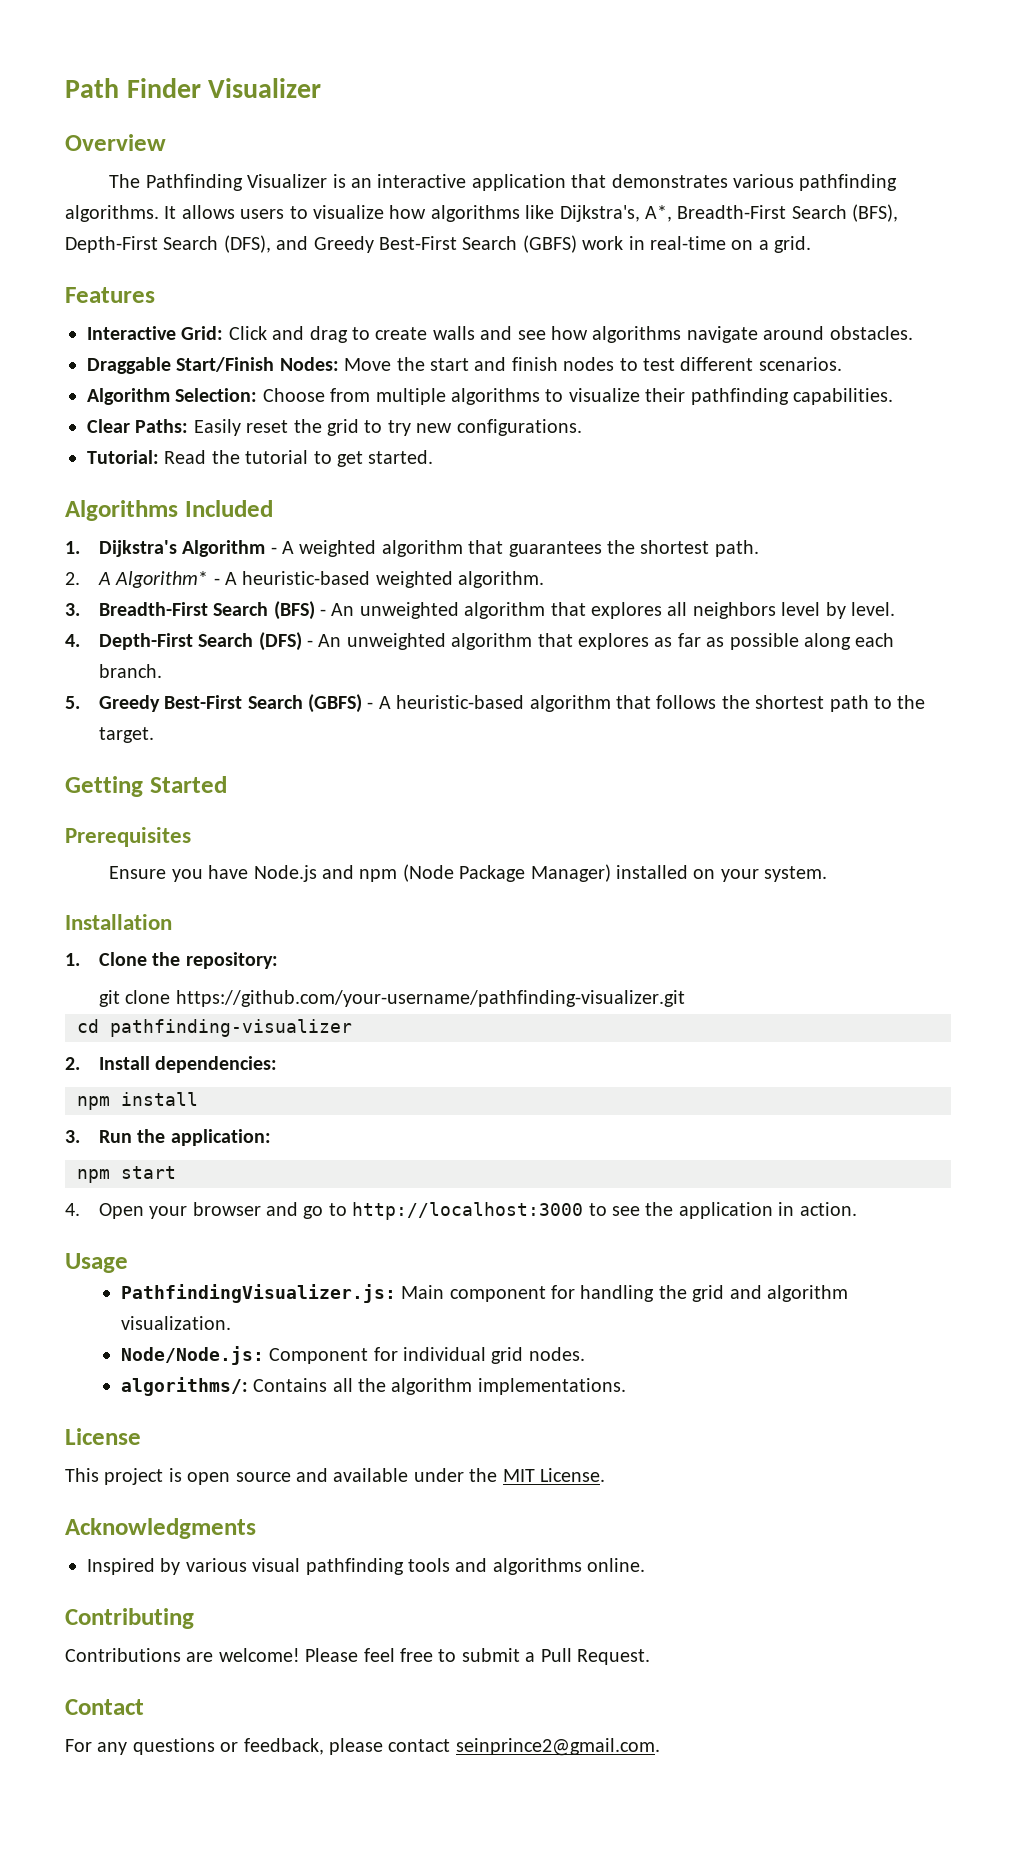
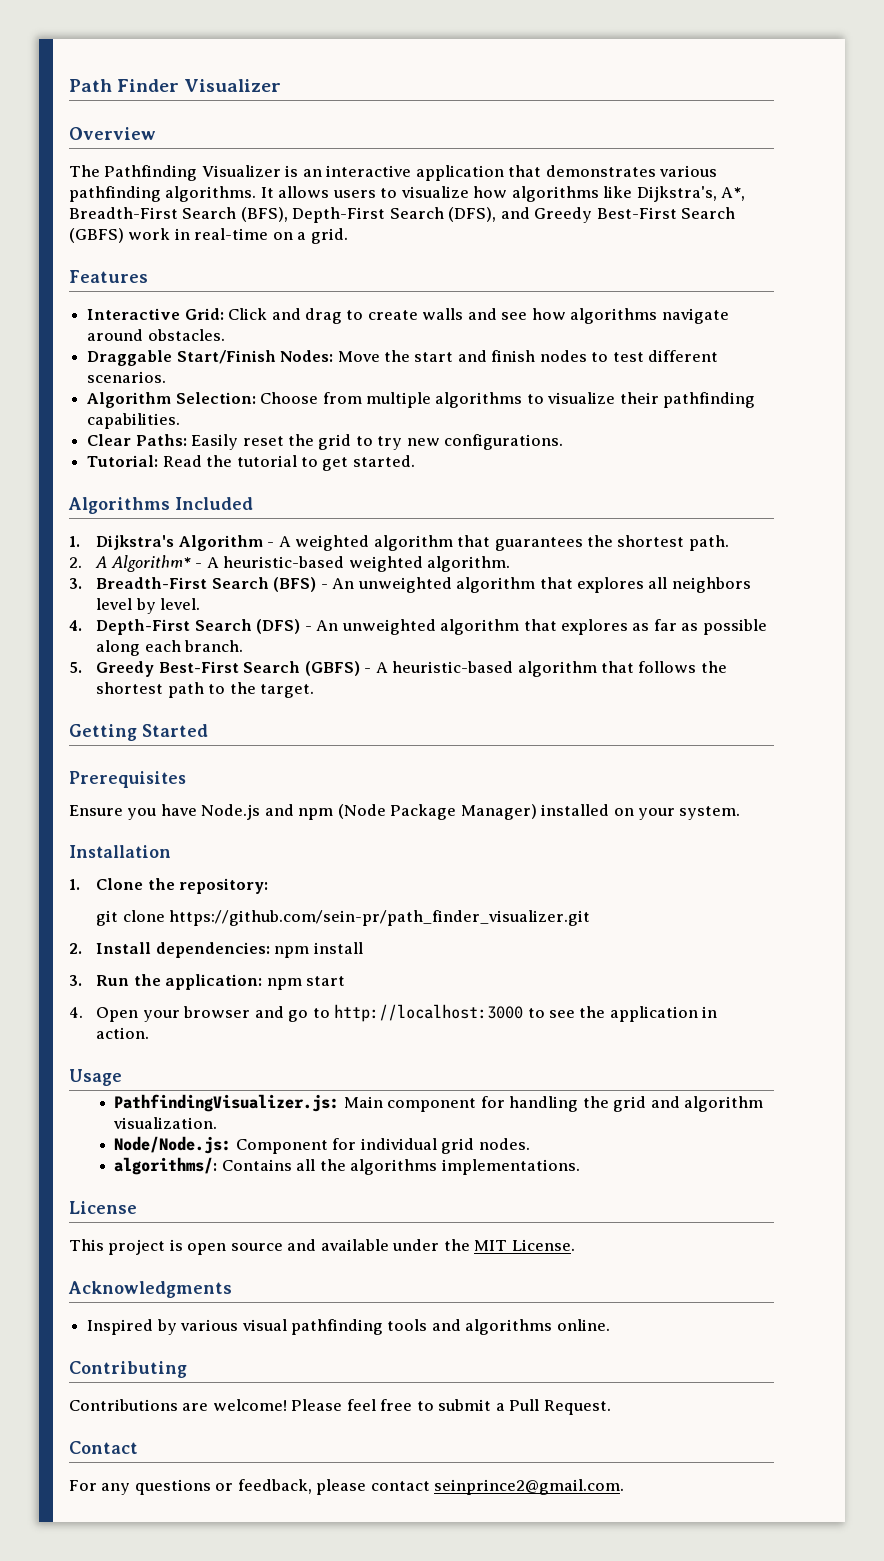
- git clone https://github.com/your-username/pathfinding-visualizer.git
- cd pathfinding-visualizer
+ git clone https://github.com/sein-pr/path_finder_visualizer.git
- 2. Install dependencies:
- npm install
+ 2. Install dependencies: npm install
- 3. Run the application:
- npm start
+ 3. Run the application: npm start
- algorithms/: Contains all the algorithm implementations.
+ algorithms/: Contains all the algorithms implementations.

